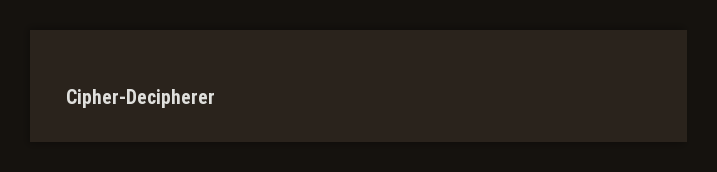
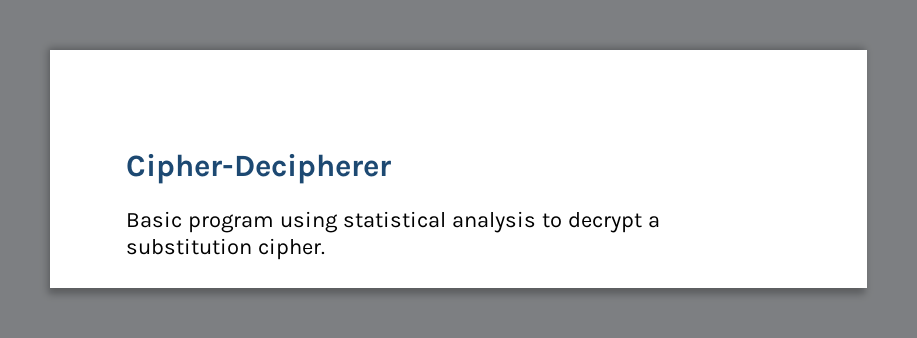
+ Basic program using statistical analysis to decrypt a substitution cipher.

